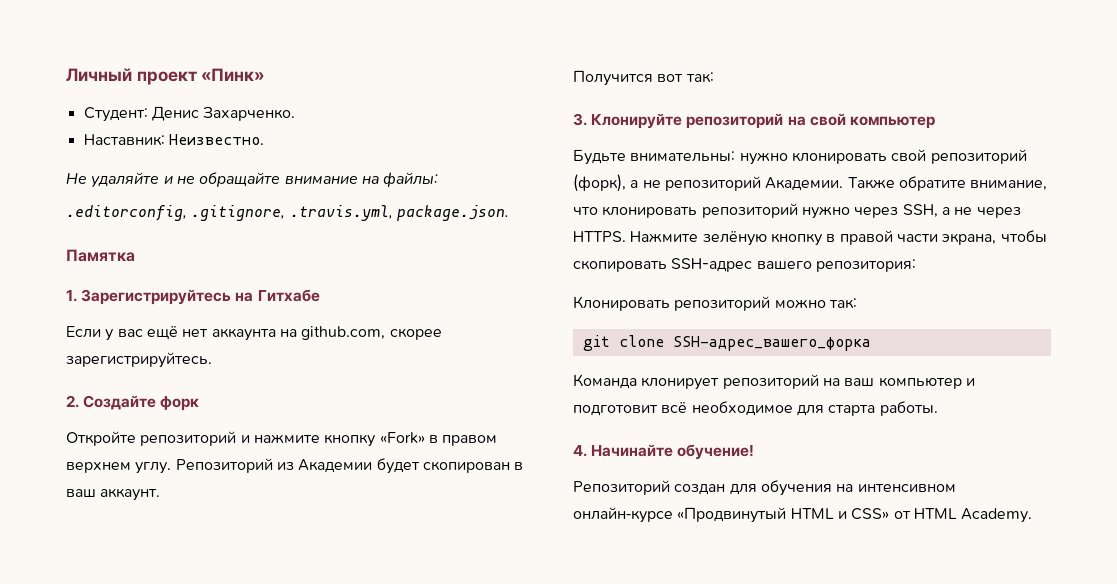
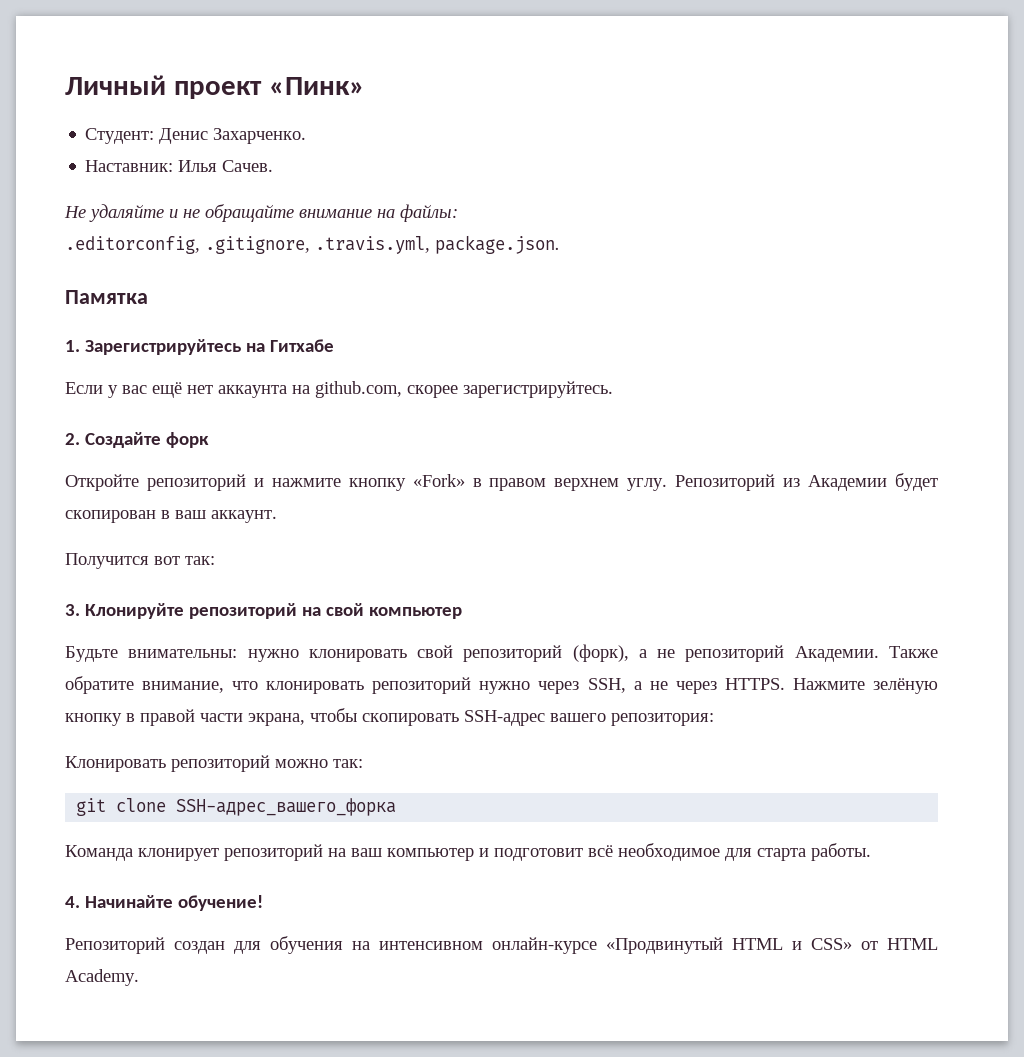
- Наставник: Неизвестно.
+ Наставник: Илья Сачев.

